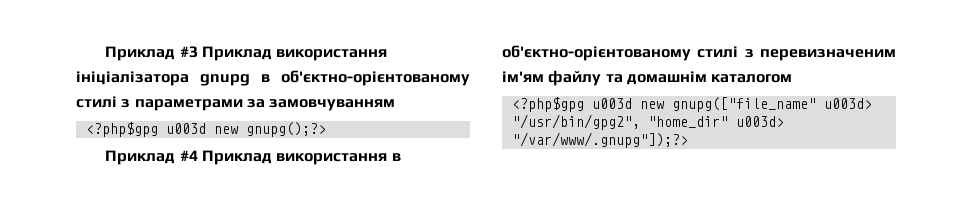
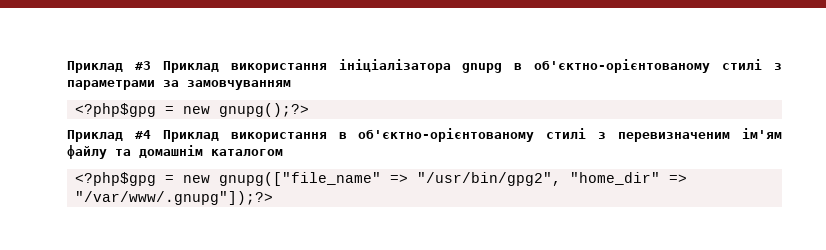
- <?php$gpg u003d new gnupg();?>
+ <?php$gpg = new gnupg();?>
- <?php$gpg u003d new gnupg(["file_name" u003d> "/usr/bin/gpg2", "home_dir" u003d> "/var/www/.gnupg"]);?>
+ <?php$gpg = new gnupg(["file_name" => "/usr/bin/gpg2", "home_dir" => "/var/www/.gnupg"]);?>

